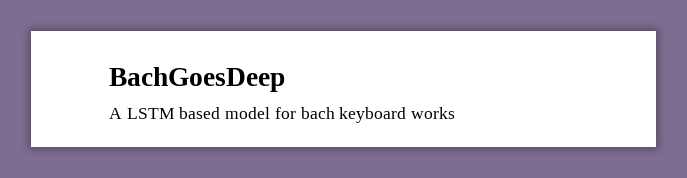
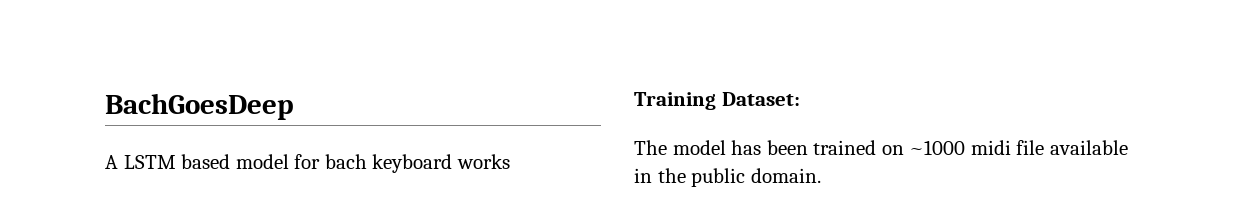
+ Training Dataset:
+ The model has been trained on ~1000 midi file available in the public domain.

